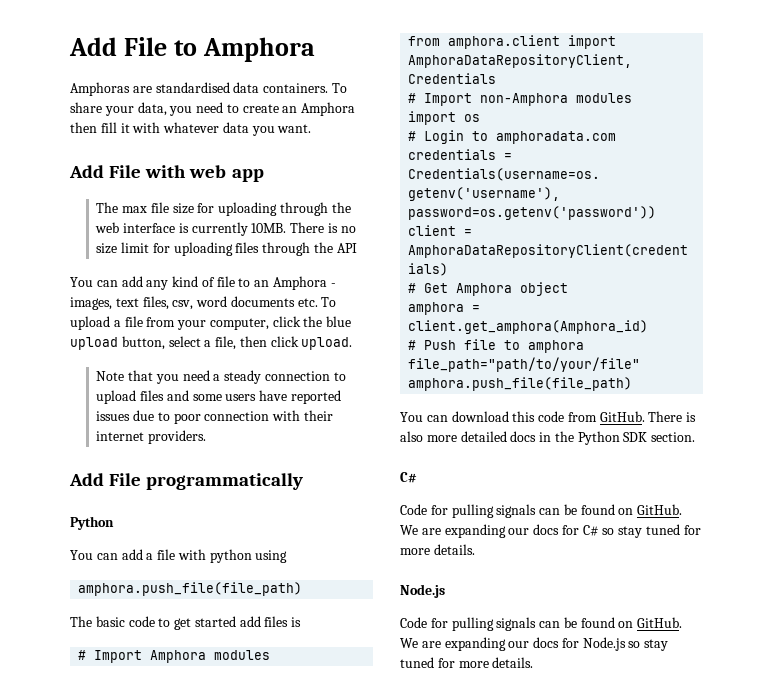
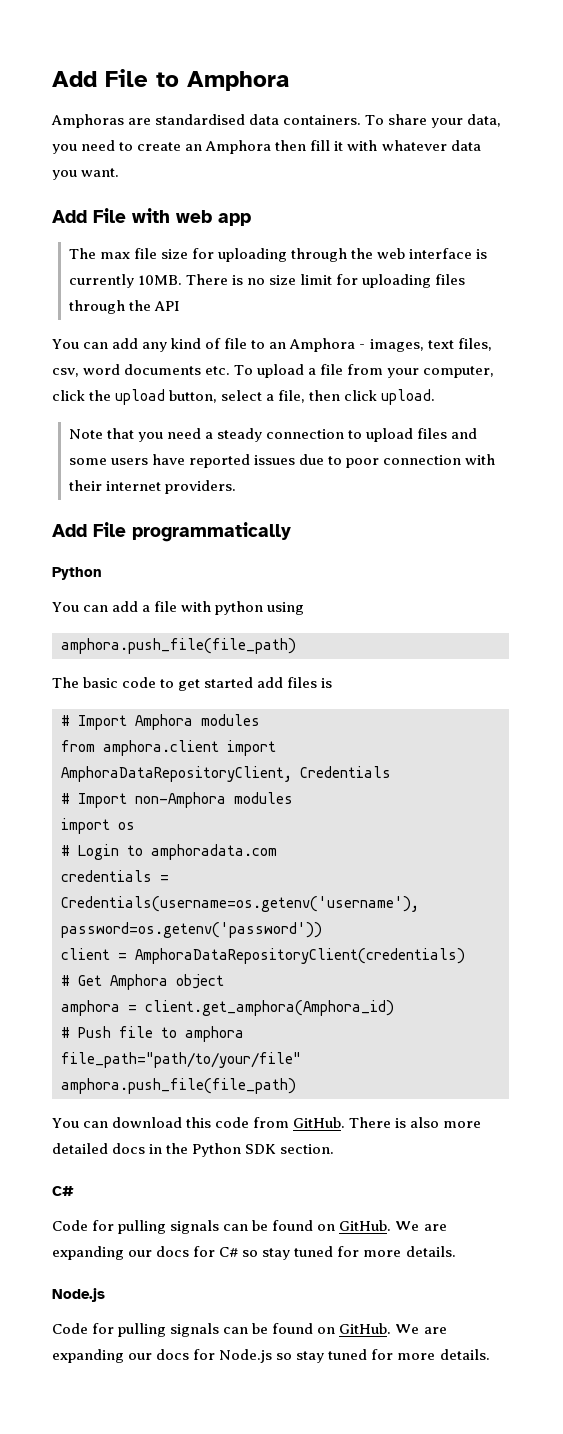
- You can add any kind of file to an Amphora - images, text files, csv, word documents etc. To upload a file from your computer, click the blue upload button, select a file, then click upload.
+ You can add any kind of file to an Amphora - images, text files, csv, word documents etc. To upload a file from your computer, click the upload button, select a file, then click upload.

